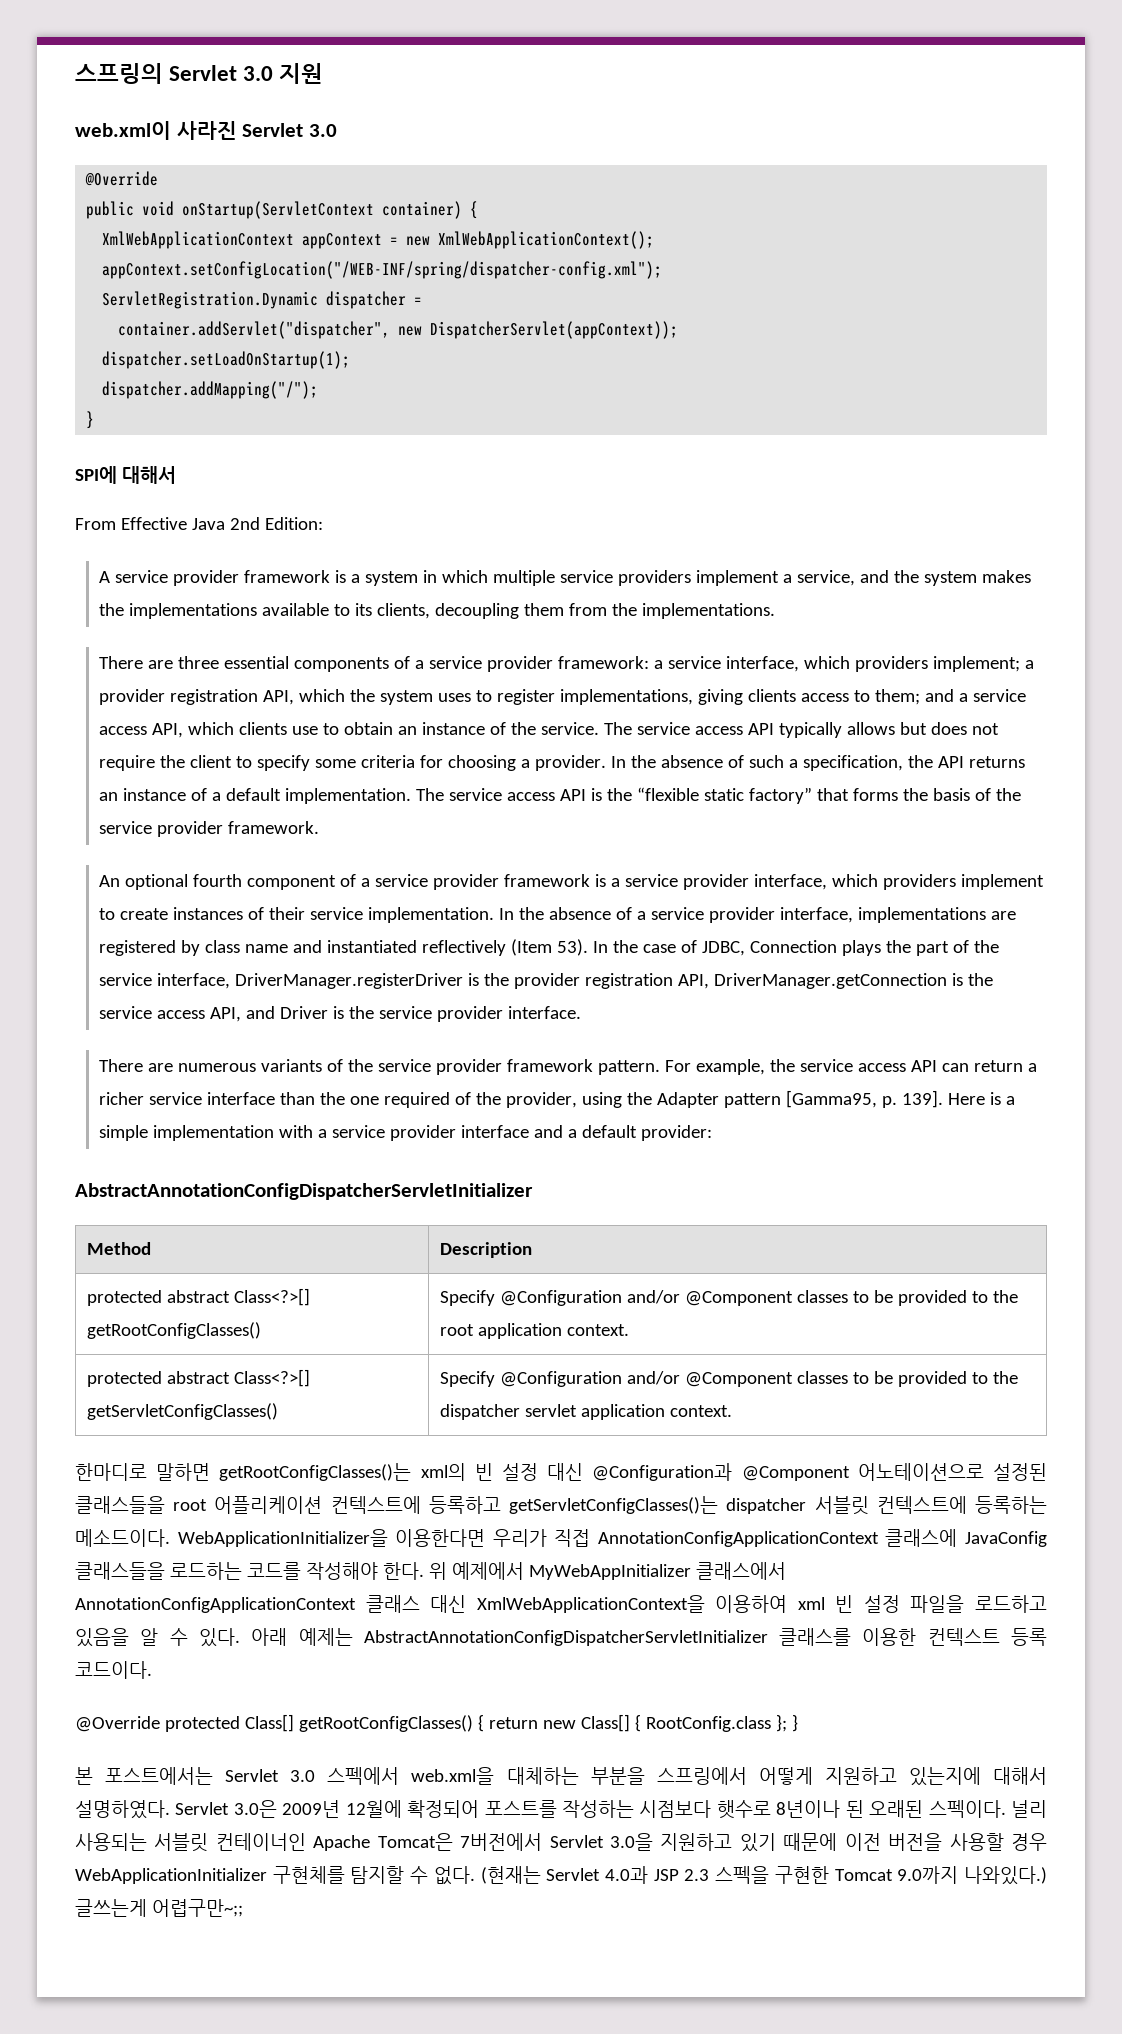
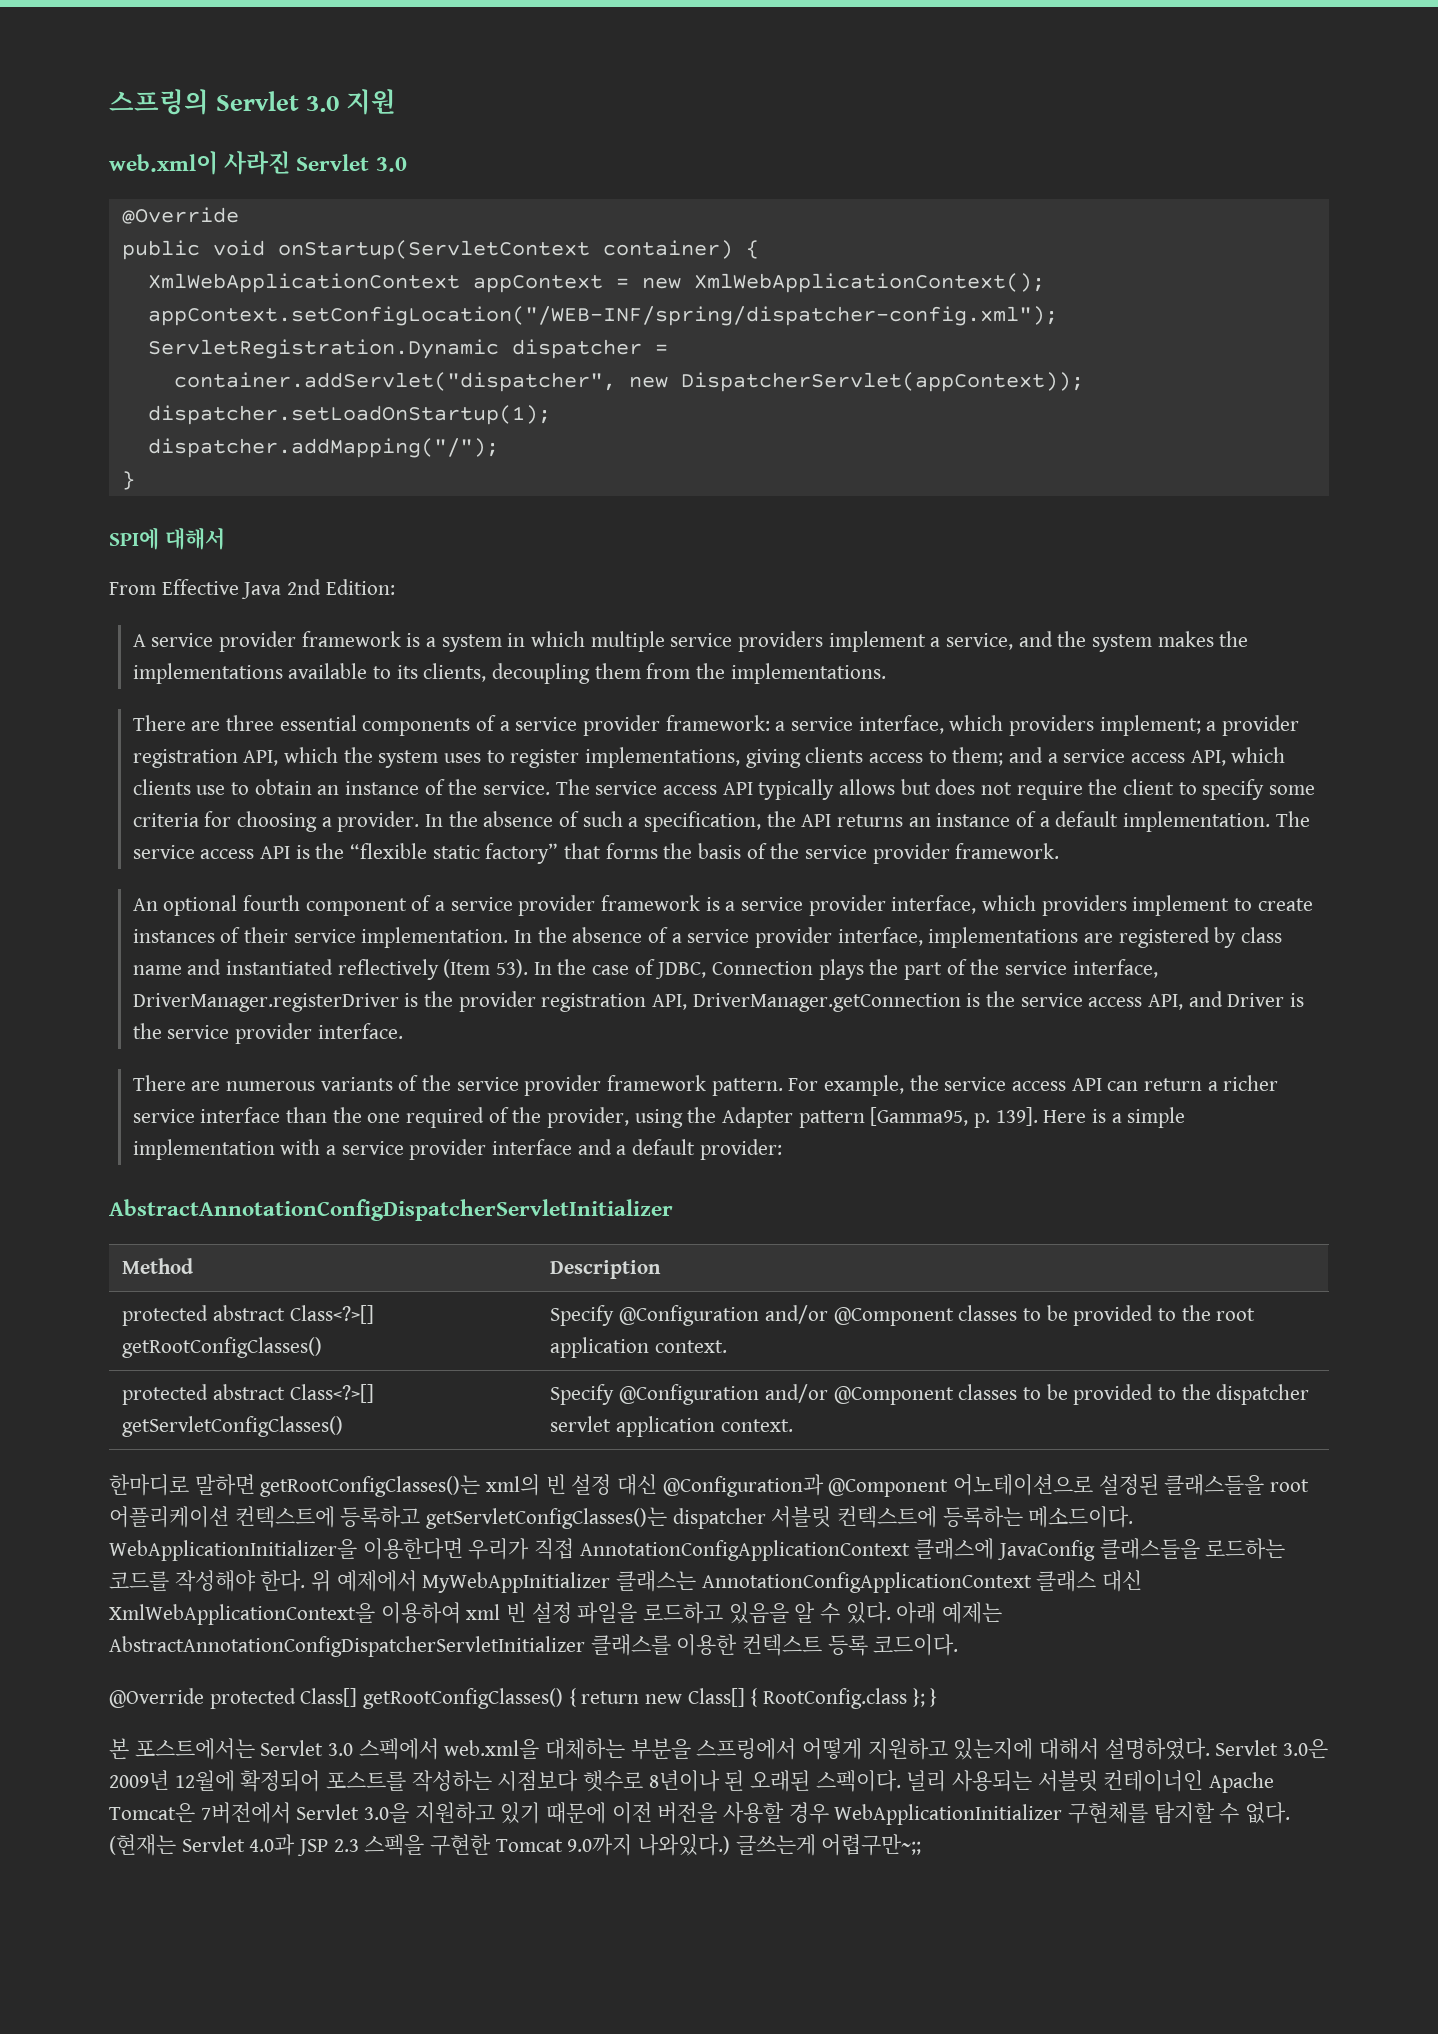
- 위 예제에서 MyWebAppInitializer 클래스에서 AnnotationConfigApplicationContext 클래스 대신 XmlWebApplicationContext을 이용하여 xml 빈 설정 파일을 로드하고 있음을 알 수 있다.
+ 위 예제에서 MyWebAppInitializer 클래스는 AnnotationConfigApplicationContext 클래스 대신 XmlWebApplicationContext을 이용하여 xml 빈 설정 파일을 로드하고 있음을 알 수 있다.

